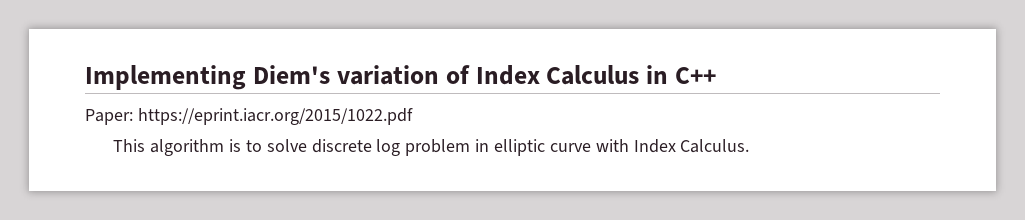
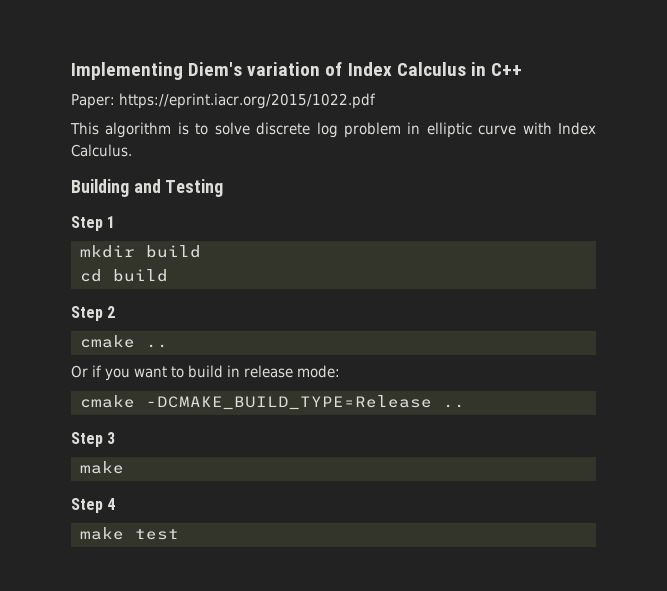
+ Building and Testing
+ Step 1
+ mkdir build
+ cd build
+ Step 2
+ cmake ..
+ Or if you want to build in release mode:
+ cmake -DCMAKE_BUILD_TYPE=Release ..
+ Step 3
+ make
+ Step 4
+ make test

